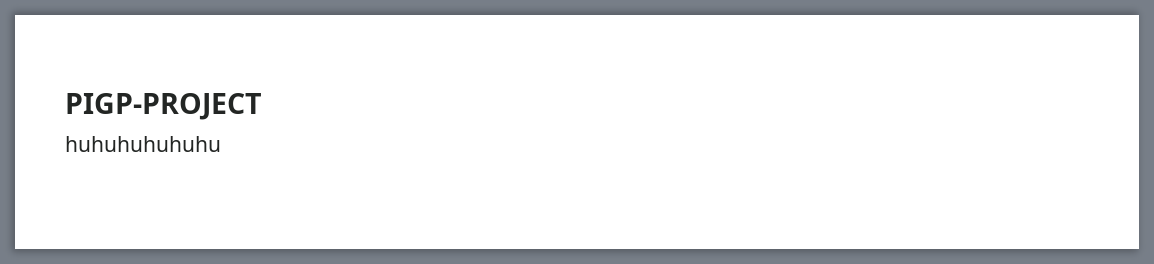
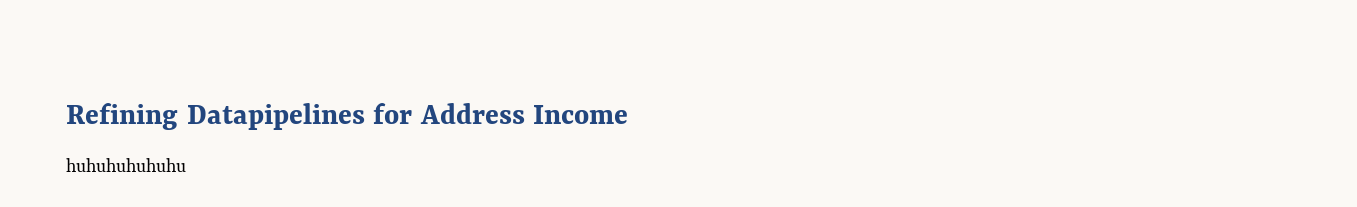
- PIGP-PROJECT
+ Refining Datapipelines for Address Income

